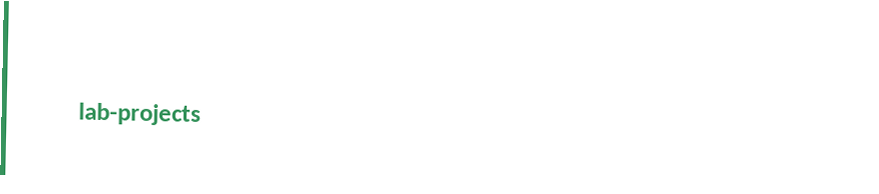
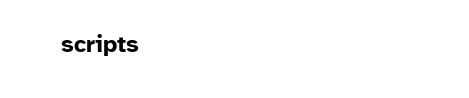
- lab-projects
+ scripts

